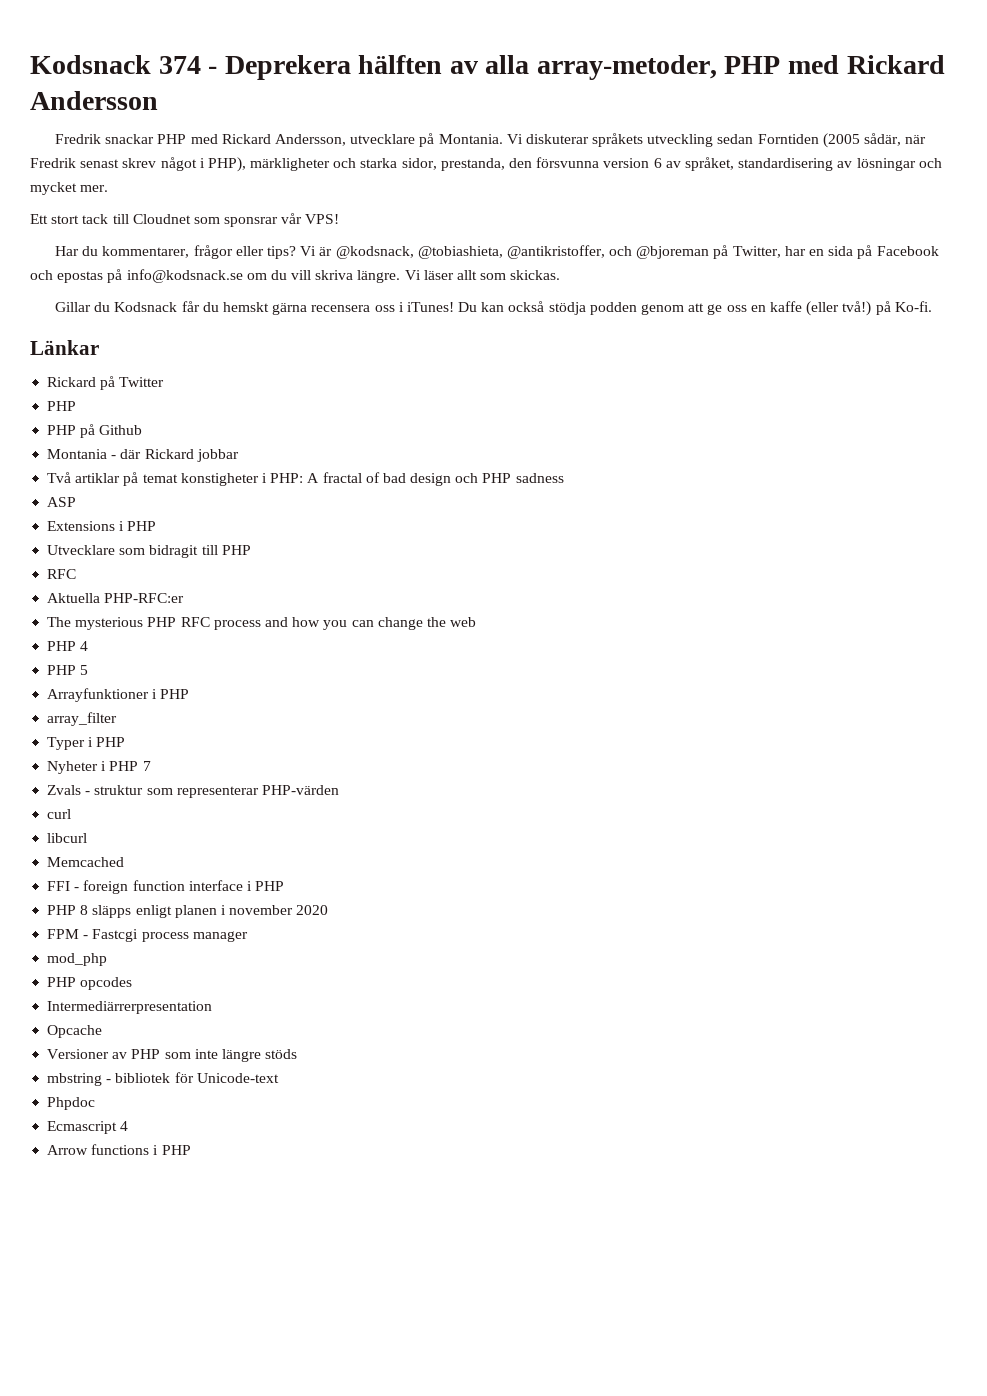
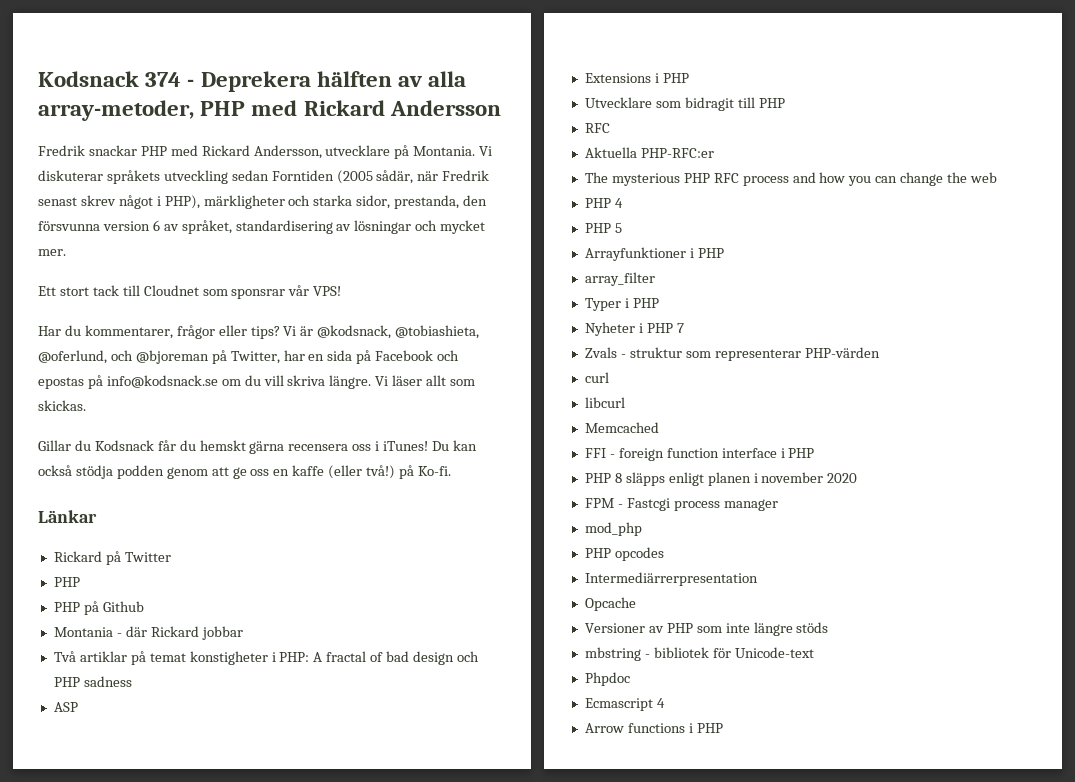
- Vi är @kodsnack, @tobiashieta, @antikristoffer, och @bjoreman på Twitter, har en sida på Facebook och epostas på info@kodsnack.se om du vill skriva längre.
+ Vi är @kodsnack, @tobiashieta, @oferlund, och @bjoreman på Twitter, har en sida på Facebook och epostas på info@kodsnack.se om du vill skriva längre.

